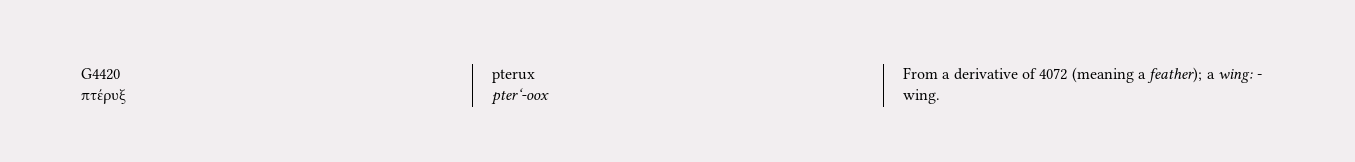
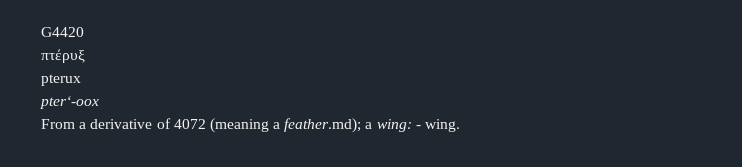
- From a derivative of 4072 (meaning a feather); a wing: - wing.
+ From a derivative of 4072 (meaning a feather.md); a wing: - wing.

